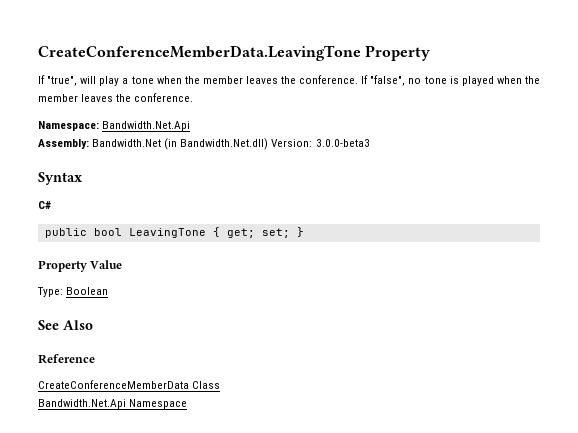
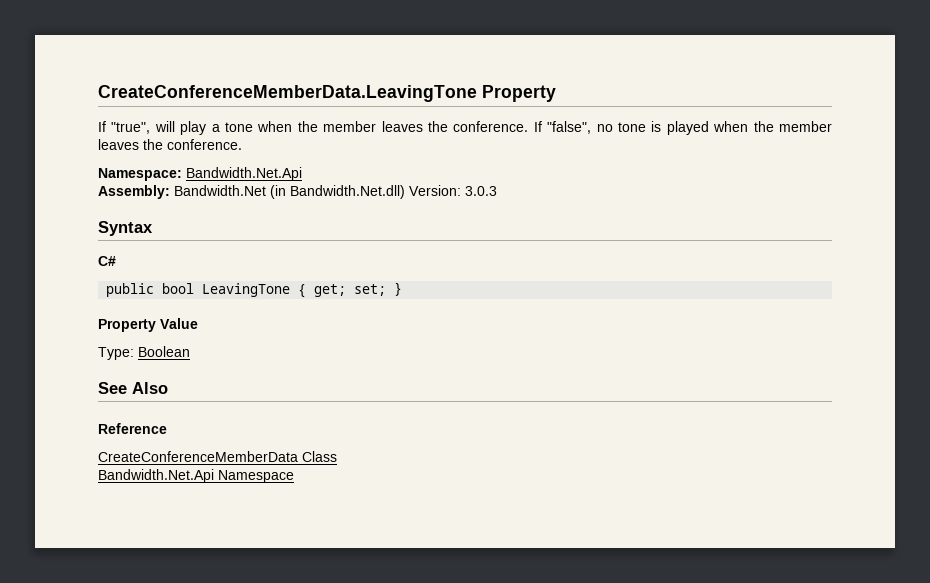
- Assembly: Bandwidth.Net (in Bandwidth.Net.dll) Version: 3.0.0-beta3
+ Assembly: Bandwidth.Net (in Bandwidth.Net.dll) Version: 3.0.3

